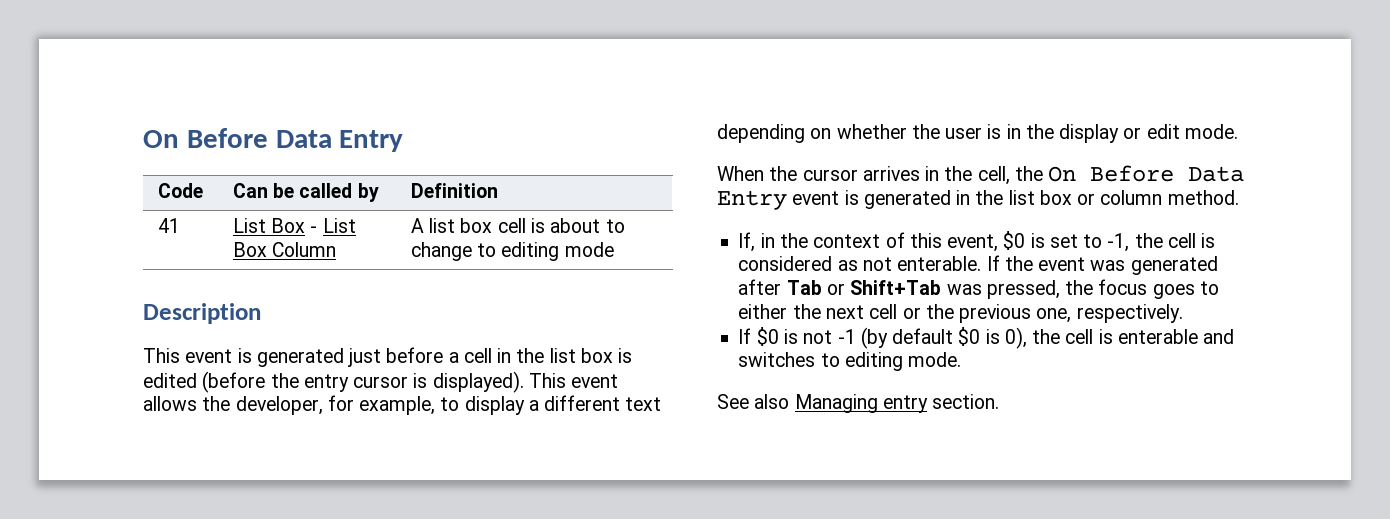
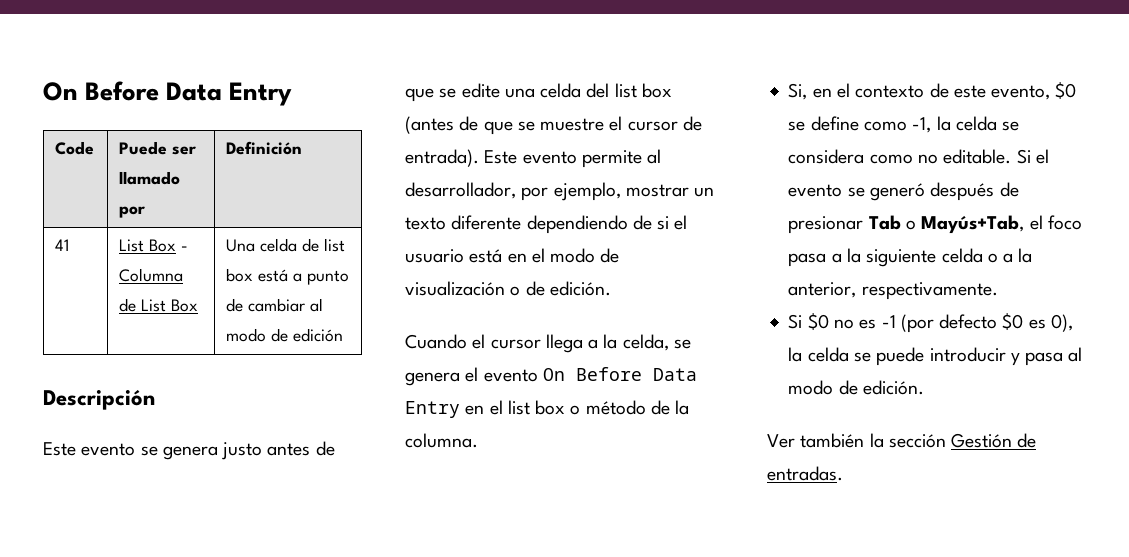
- Code | Can be called by | Definition
+ Code | Puede ser llamado por | Definición
- 41 | List Box - List Box Column | A list box cell is about to change to editing mode
- Description
- This event is generated just before a cell in the list box is edited (before the entry cursor is displayed). This event allows the developer, for example, to display a different text depending on whether the user is in the display or edit mode.
- When the cursor arrives in the cell, the On Before Data Entry event is generated in the list box or column method.
- If, in the context of this event, $0 is set to -1, the cell is considered as not enterable. If the event was generated after Tab or Shift+Tab was pressed, the focus goes to either the next cell or the previous one, respectively.
- If $0 is not -1 (by default $0 is 0), the cell is enterable and switches to editing mode.
- See also Managing entry section.
+ 41 | List Box - Columna de List Box | Una celda de list box está a punto de cambiar al modo de edición
+ Descripción
+ Este evento se genera justo antes de que se edite una celda del list box (antes de que se muestre el cursor de entrada). Este evento permite al desarrollador, por ejemplo, mostrar un texto diferente dependiendo de si el usuario está en el modo de visualización o de edición.
+ Cuando el cursor llega a la celda, se genera el evento On Before Data Entry en el list box o método de la columna.
+ Si, en el contexto de este evento, $0 se define como -1, la celda se considera como no editable. Si el evento se generó después de presionar Tab o Mayús+Tab, el foco pasa a la siguiente celda o a la anterior, respectivamente.
+ Si $0 no es -1 (por defecto $0 es 0), la celda se puede introducir y pasa al modo de edición.
+ Ver también la sección Gestión de entradas.

